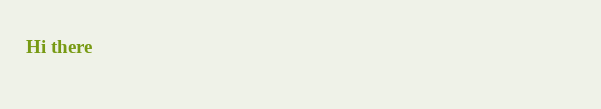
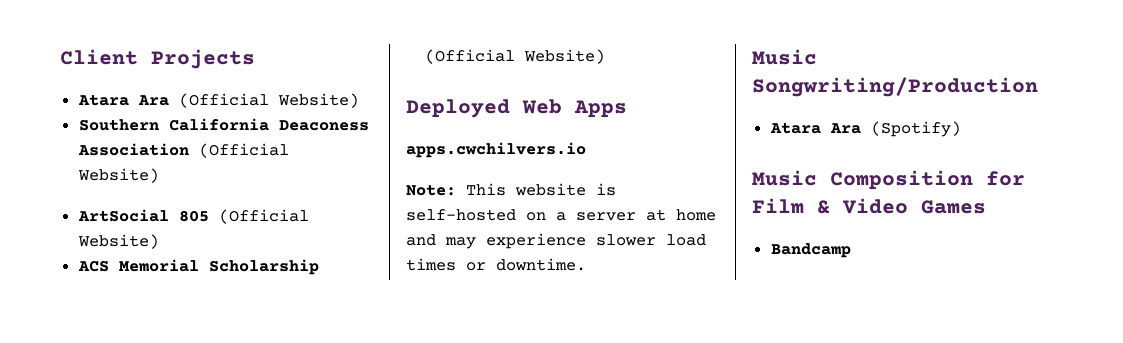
- Hi there
+ Client Projects
+ Atara Ara (Official Website)
+ Southern California Deaconess Association (Official Website)
+ ArtSocial 805 (Official Website)
+ ACS Memorial Scholarship (Official Website)
+ Deployed Web Apps
+ apps.cwchilvers.io
+ Note: This website is self-hosted on a server at home and may experience slower load times or downtime.
+ Music Songwriting/Production
+ Atara Ara (Spotify)
+ Music Composition for Film & Video Games
+ Bandcamp

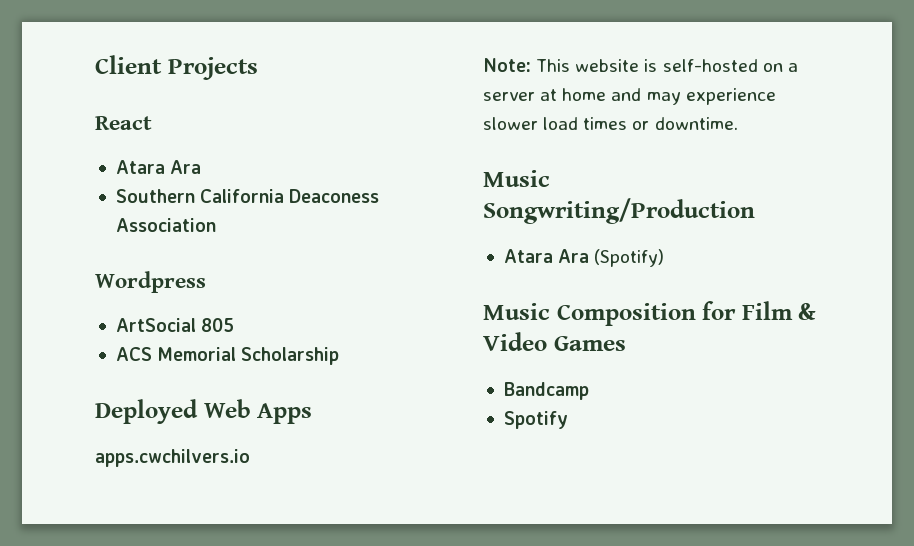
- Atara Ara (Official Website)
+ React
+ Atara Ara
- Southern California Deaconess Association (Official Website)
+ Southern California Deaconess Association
+ Wordpress
- ArtSocial 805 (Official Website)
+ ArtSocial 805
- ACS Memorial Scholarship (Official Website)
+ ACS Memorial Scholarship
+ Spotify

